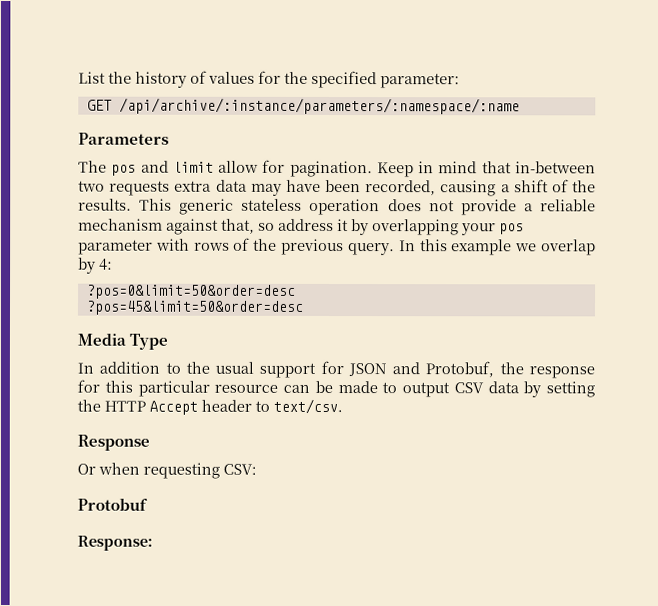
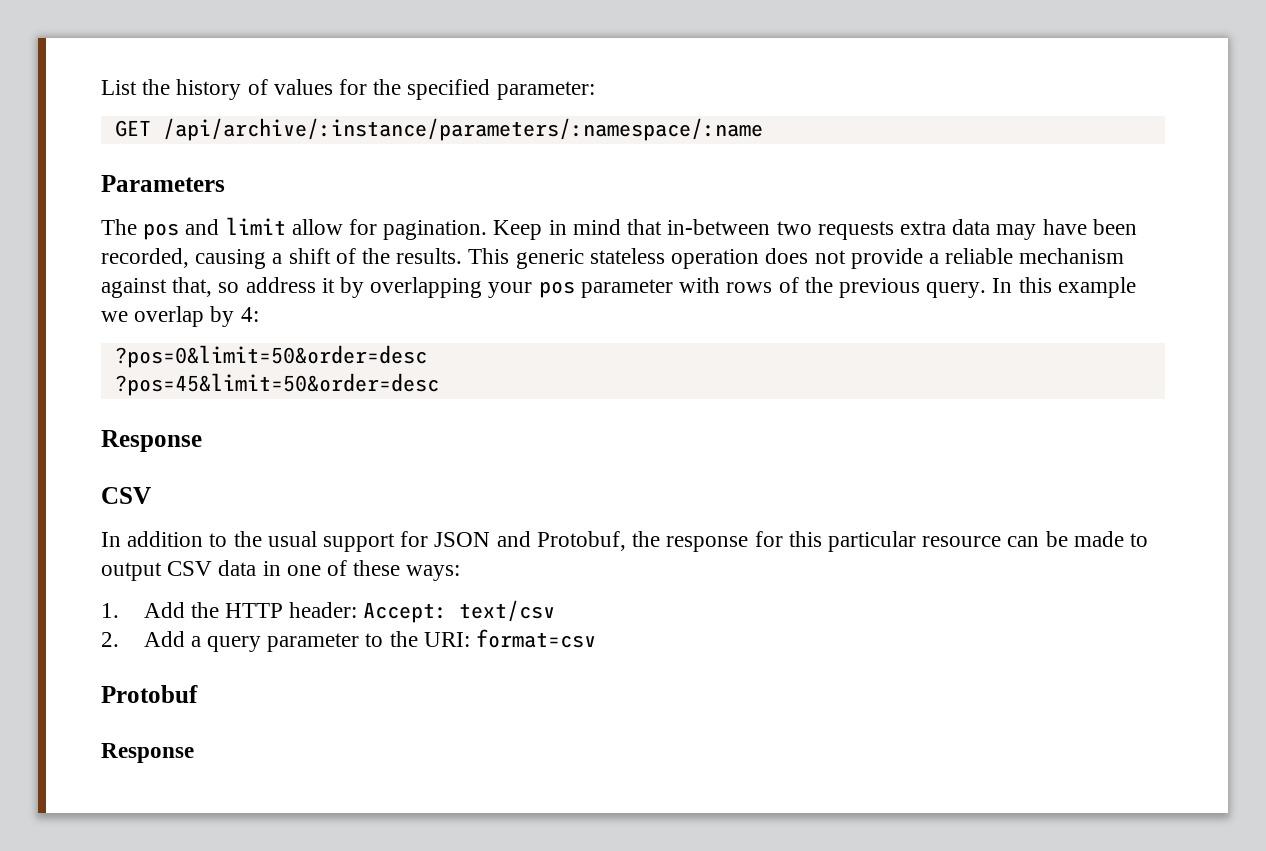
  ?pos=45&limit=50&order=desc
- Media Type
+ Response
+ CSV
- In addition to the usual support for JSON and Protobuf, the response for this particular resource can be made to output CSV data by setting the HTTP Accept header to text/csv.
- Response
- Or when requesting CSV:
+ In addition to the usual support for JSON and Protobuf, the response for this particular resource can be made to output CSV data in one of these ways:
+ 1. Add the HTTP header: Accept: text/csv
+ 2. Add a query parameter to the URI: format=csv
  Protobuf
- Response:
+ Response

